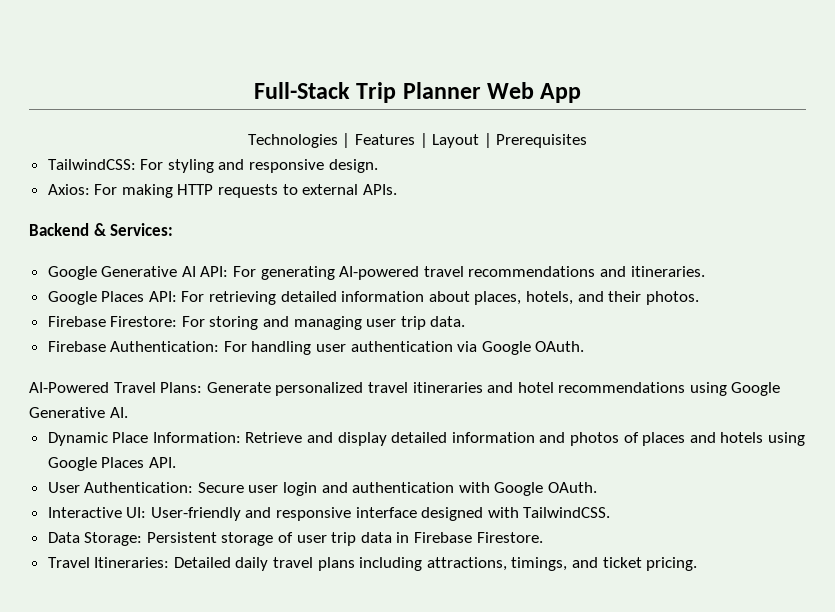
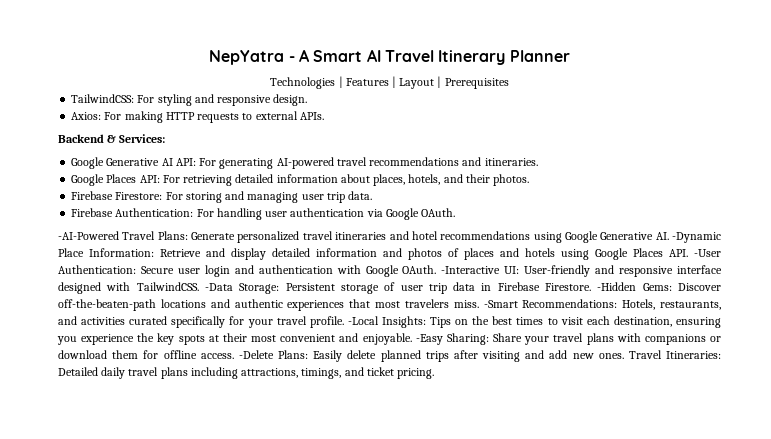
- Full-Stack Trip Planner Web App
+ NepYatra - A Smart AI Travel Itinerary Planner
- AI-Powered Travel Plans:
+ -AI-Powered Travel Plans:
- Generate personalized travel itineraries and hotel recommendations using Google Generative AI.
- Dynamic Place Information:
+ Generate personalized travel itineraries and hotel recommendations using Google Generative AI. -Dynamic Place Information:
- Retrieve and display detailed information and photos of places and hotels using Google Places API.
- User Authentication:
+ Retrieve and display detailed information and photos of places and hotels using Google Places API. -User Authentication:
- Secure user login and authentication with Google OAuth.
- Interactive UI:
+ Secure user login and authentication with Google OAuth. -Interactive UI:
- User-friendly and responsive interface designed with TailwindCSS.
- Data Storage:
+ User-friendly and responsive interface designed with TailwindCSS. -Data Storage:
- Persistent storage of user trip data in Firebase Firestore.
- Travel Itineraries:
+ Persistent storage of user trip data in Firebase Firestore. -Hidden Gems: Discover off-the-beaten-path locations and authentic experiences that most travelers miss. -Smart Recommendations: Hotels, restaurants, and activities curated specifically for your travel profile. -Local Insights: Tips on the best times to visit each destination, ensuring you experience the key spots at their most convenient and enjoyable. -Easy Sharing: Share your travel plans with companions or download them for offline access. -Delete Plans: Easily delete planned trips after visiting and add new ones. Travel Itineraries:

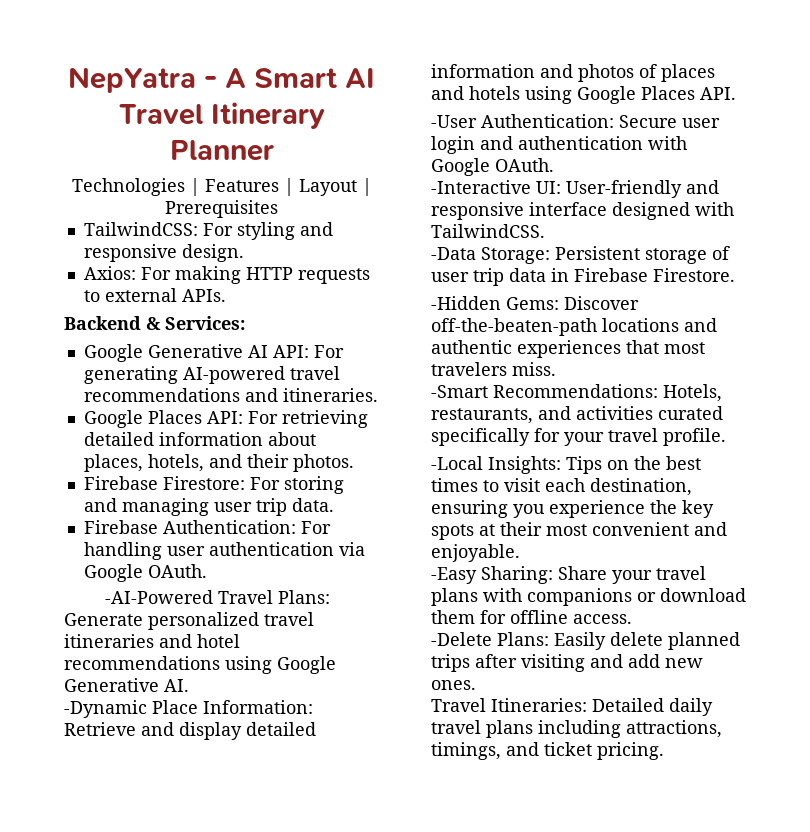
- Generate personalized travel itineraries and hotel recommendations using Google Generative AI. -Dynamic Place Information:
+ Generate personalized travel itineraries and hotel recommendations using Google Generative AI.
+ -Dynamic Place Information:
- Retrieve and display detailed information and photos of places and hotels using Google Places API. -User Authentication:
+ Retrieve and display detailed information and photos of places and hotels using Google Places API.
+ -User Authentication:
- Secure user login and authentication with Google OAuth. -Interactive UI:
+ Secure user login and authentication with Google OAuth.
+ -Interactive UI:
- User-friendly and responsive interface designed with TailwindCSS. -Data Storage:
+ User-friendly and responsive interface designed with TailwindCSS.
+ -Data Storage:
- Persistent storage of user trip data in Firebase Firestore. -Hidden Gems:
+ Persistent storage of user trip data in Firebase Firestore.
+ -Hidden Gems:
- Discover off-the-beaten-path locations and authentic experiences that most travelers miss. -Smart Recommendations:
+ Discover off-the-beaten-path locations and authentic experiences that most travelers miss.
+ -Smart Recommendations:
- Hotels, restaurants, and activities curated specifically for your travel profile. -Local Insights:
+ Hotels, restaurants, and activities curated specifically for your travel profile.
+ -Local Insights:
- Tips on the best times to visit each destination, ensuring you experience the key spots at their most convenient and enjoyable. -Easy Sharing:
+ Tips on the best times to visit each destination, ensuring you experience the key spots at their most convenient and enjoyable.
+ -Easy Sharing:
- Share your travel plans with companions or download them for offline access. -Delete Plans:
+ Share your travel plans with companions or download them for offline access.
+ -Delete Plans:
- Easily delete planned trips after visiting and add new ones. Travel Itineraries:
+ Easily delete planned trips after visiting and add new ones.
+ Travel Itineraries:

